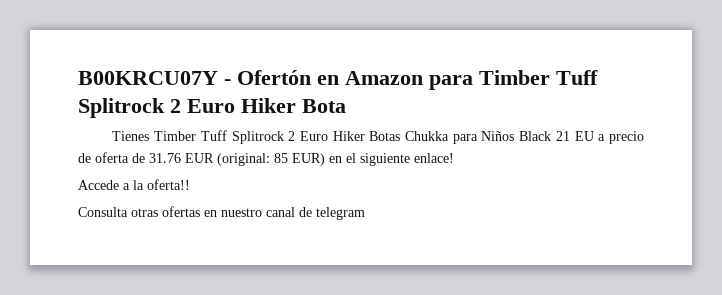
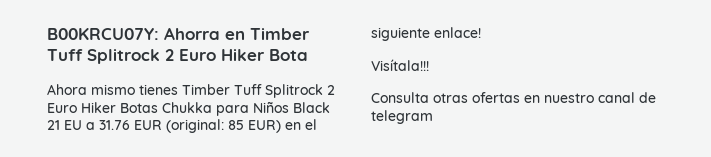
- B00KRCU07Y - Ofertón en Amazon para Timber Tuff Splitrock 2 Euro Hiker Bota
+ B00KRCU07Y: Ahorra en Timber Tuff Splitrock 2 Euro Hiker Bota
- Tienes Timber Tuff Splitrock 2 Euro Hiker Botas Chukka para Niños Black 21 EU a precio de oferta de 31.76 EUR (original: 85 EUR) en el siguiente enlace!
+ Ahora mismo tienes Timber Tuff Splitrock 2 Euro Hiker Botas Chukka para Niños Black 21 EU a 31.76 EUR (original: 85 EUR) en el siguiente enlace!
- Accede a la oferta!!
+ Visítala!!!

